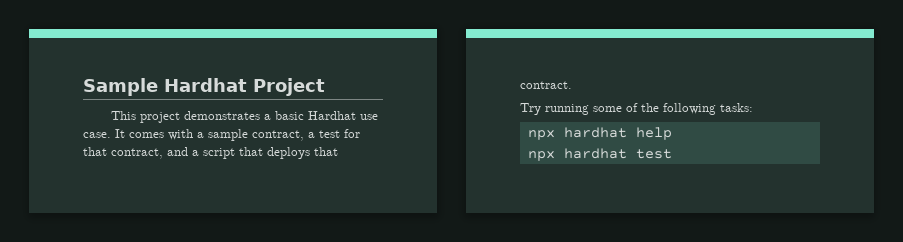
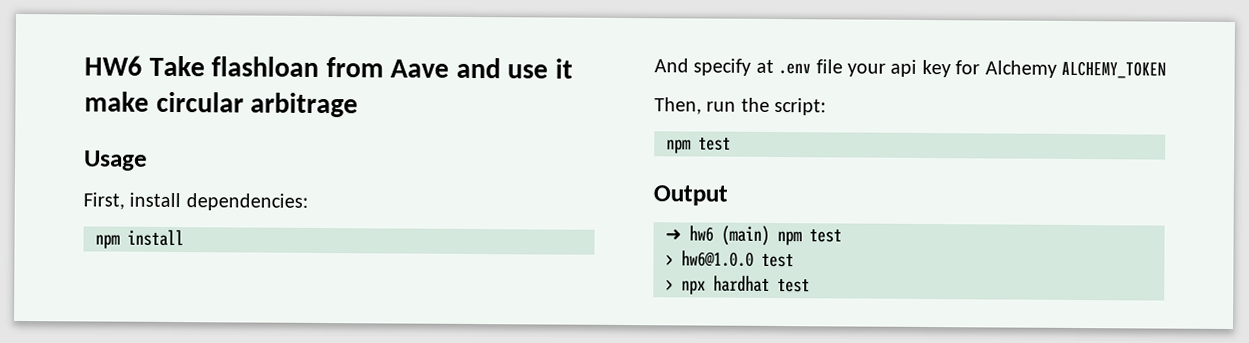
- Sample Hardhat Project
- This project demonstrates a basic Hardhat use case. It comes with a sample contract, a test for that contract, and a script that deploys that contract.
- Try running some of the following tasks:
- npx hardhat help
- npx hardhat test
+ HW6 Take flashloan from Aave and use it make circular arbitrage
+ Usage
+ First, install dependencies:
+ npm install
+ And specify at .env file your api key for Alchemy ALCHEMY_TOKEN
+ Then, run the script:
+ npm test
+ Output
+ ➜ hw6 (main) npm test
+ > hw6@1.0.0 test
+ > npx hardhat test

